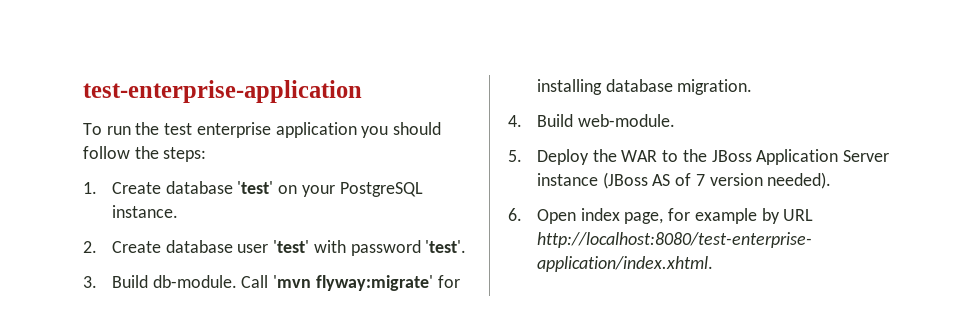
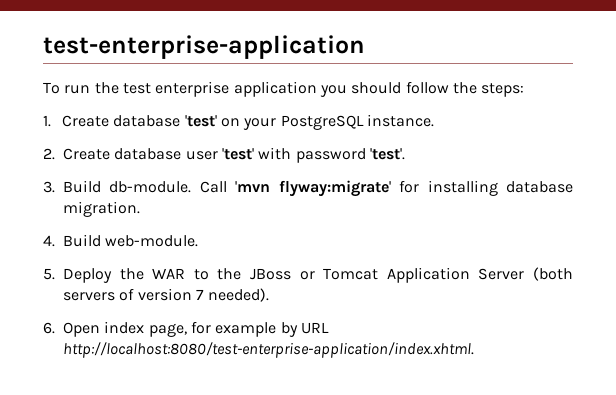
- 5. Deploy the WAR to the JBoss Application Server instance (JBoss AS of 7 version needed).
+ 5. Deploy the WAR to the JBoss or Tomcat Application Server (both servers of version 7 needed).

